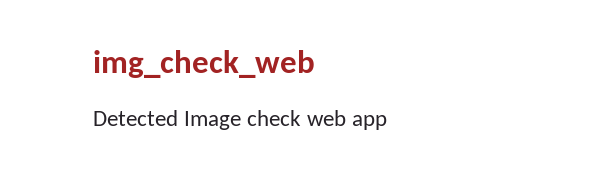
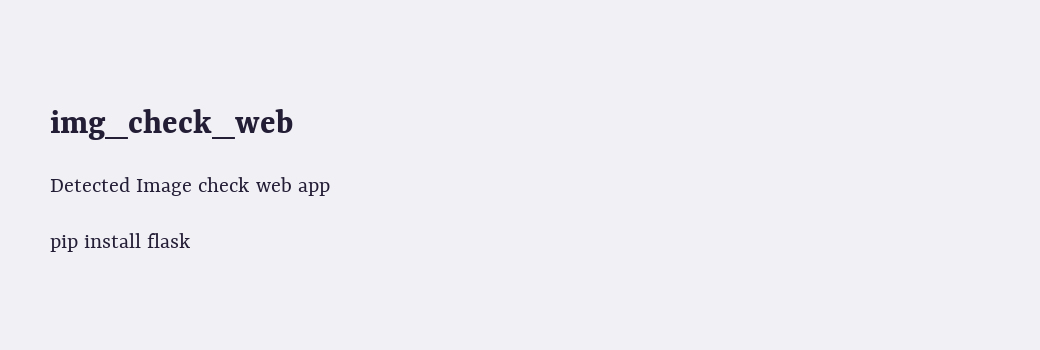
+ pip install flask

